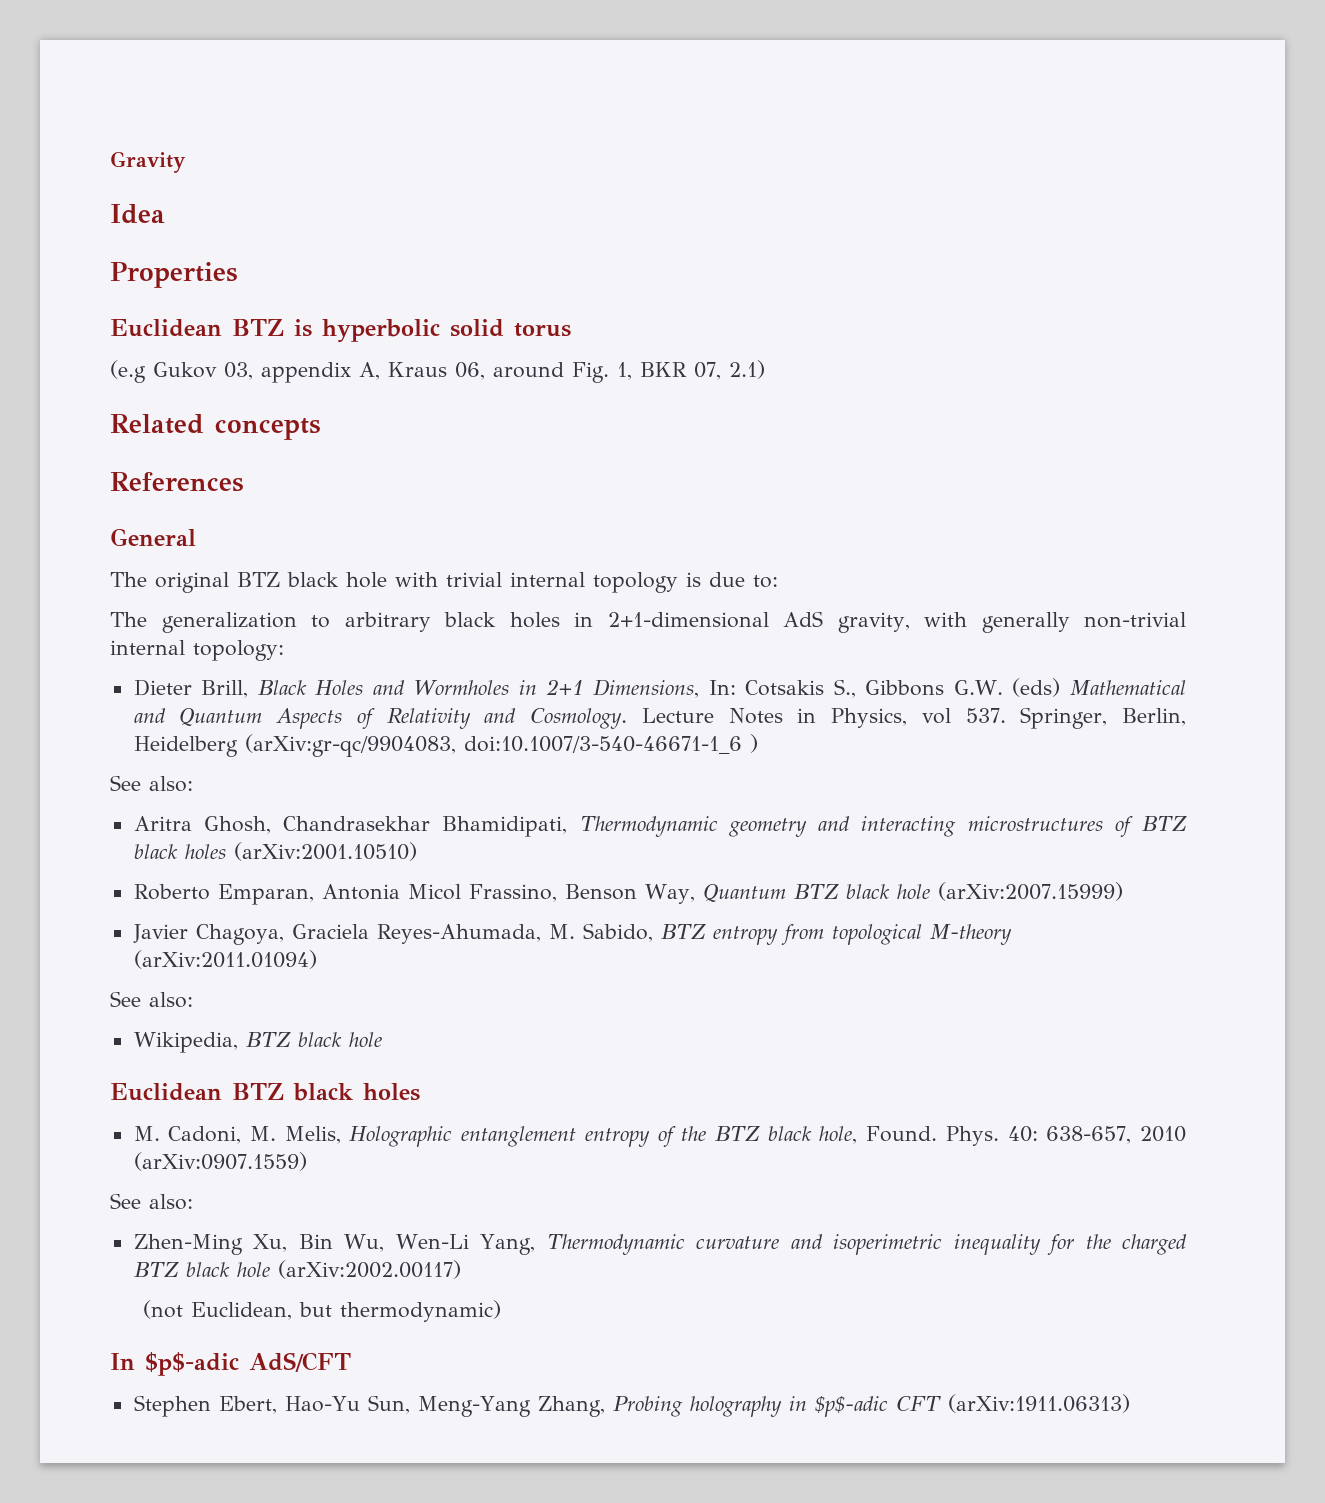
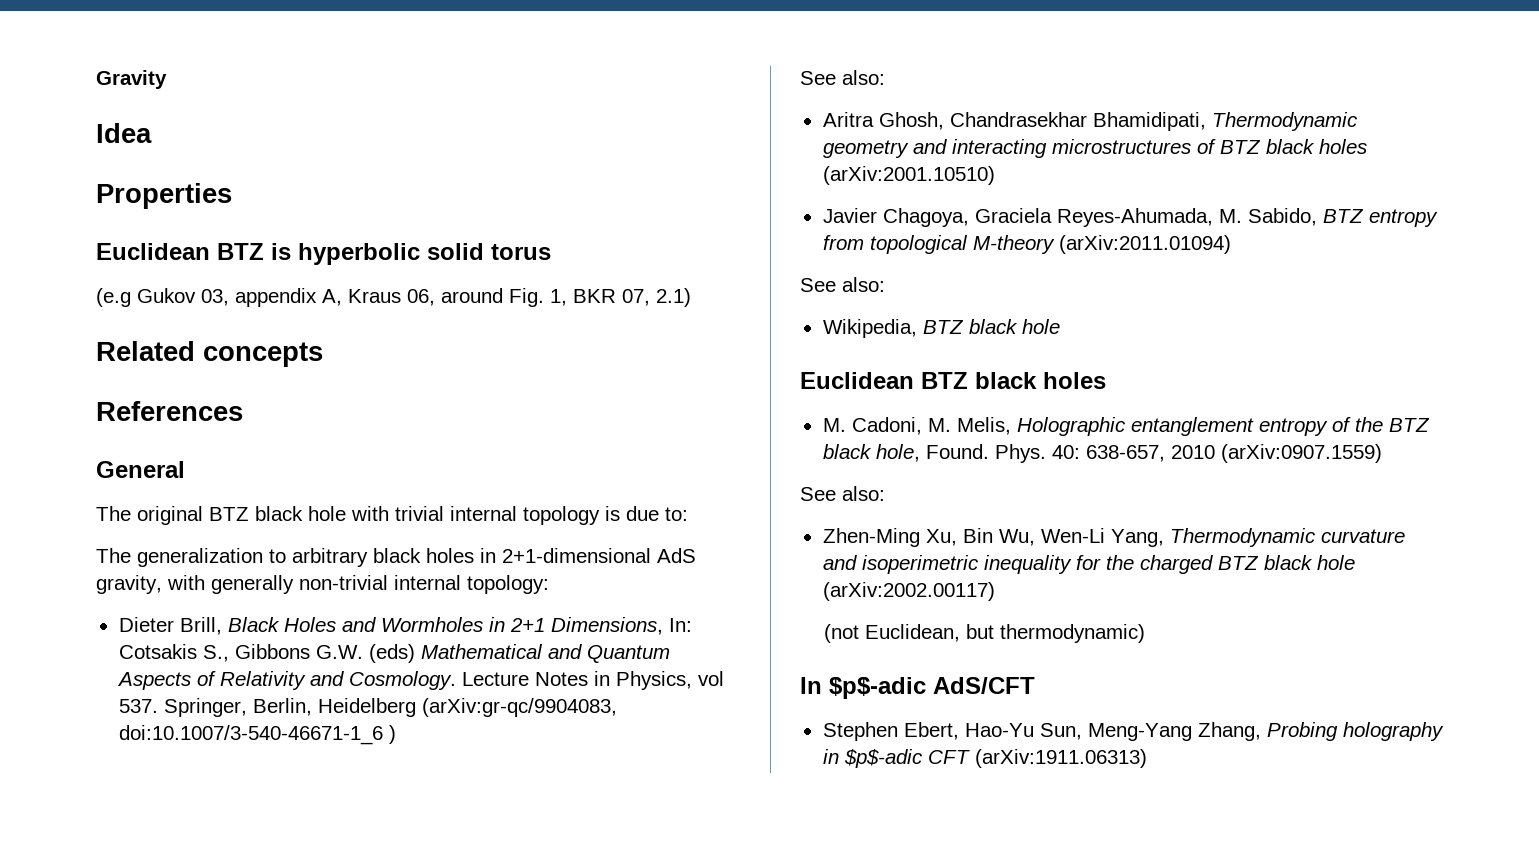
- Roberto Emparan, Antonia Micol Frassino, Benson Way, Quantum BTZ black hole (arXiv:2007.15999)

